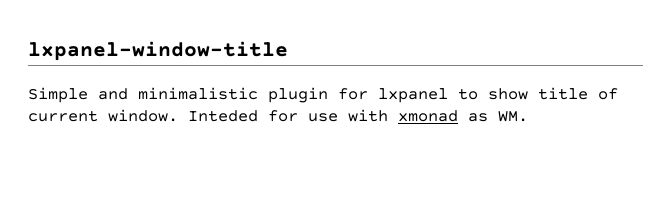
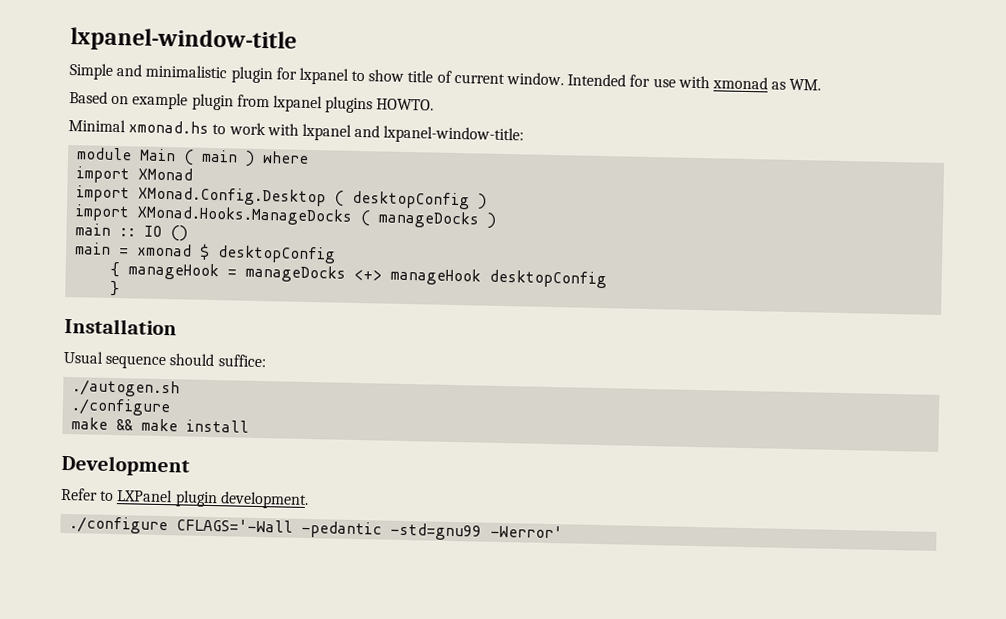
- Inteded for use with xmonad as WM.
+ Intended for use with xmonad as WM.
+ Based on example plugin from lxpanel plugins HOWTO.
+ Minimal xmonad.hs to work with lxpanel and lxpanel-window-title:
+ module Main ( main ) where
+ import XMonad
+ import XMonad.Config.Desktop ( desktopConfig )
+ import XMonad.Hooks.ManageDocks ( manageDocks )
+ main :: IO ()
+ main = xmonad $ desktopConfig
+ { manageHook = manageDocks <+> manageHook desktopConfig
+ }
+ Installation
+ Usual sequence should suffice:
+ ./autogen.sh
+ ./configure
+ make && make install
+ Development
+ Refer to LXPanel plugin development.
+ ./configure CFLAGS='-Wall -pedantic -std=gnu99 -Werror'

